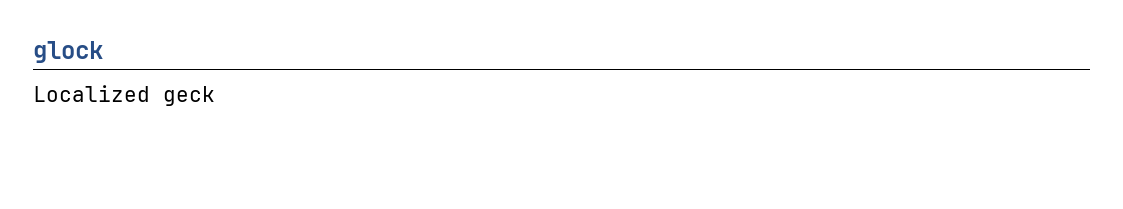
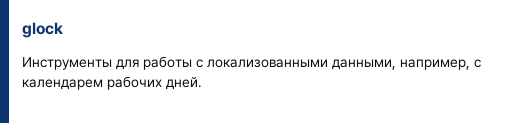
- Localized geck
+ Инструменты для работы с локализованными данными, например, с календарем рабочих дней.

